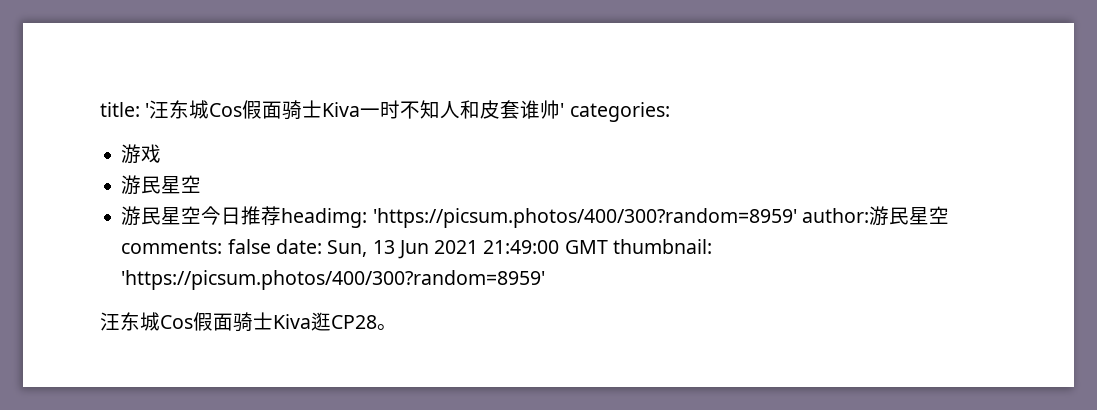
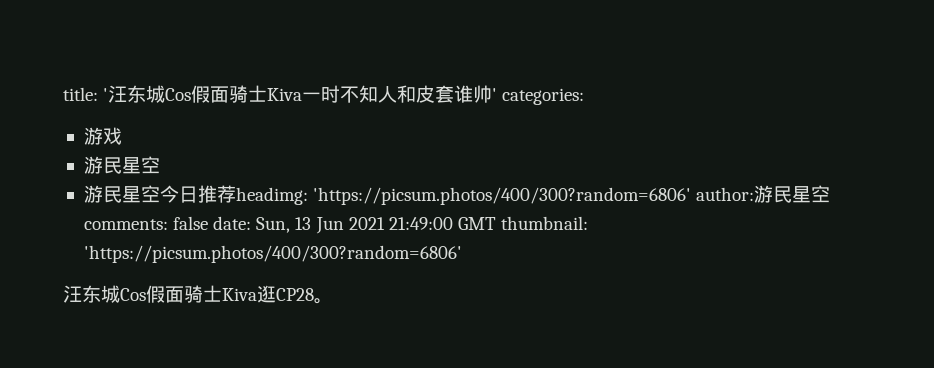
- 游民星空今日推荐headimg: 'https://picsum.photos/400/300?random=8959' author:游民星空comments: false date: Sun, 13 Jun 2021 21:49:00 GMT thumbnail: 'https://picsum.photos/400/300?random=8959'
+ 游民星空今日推荐headimg: 'https://picsum.photos/400/300?random=6806' author:游民星空comments: false date: Sun, 13 Jun 2021 21:49:00 GMT thumbnail: 'https://picsum.photos/400/300?random=6806'

